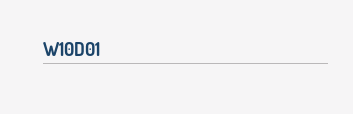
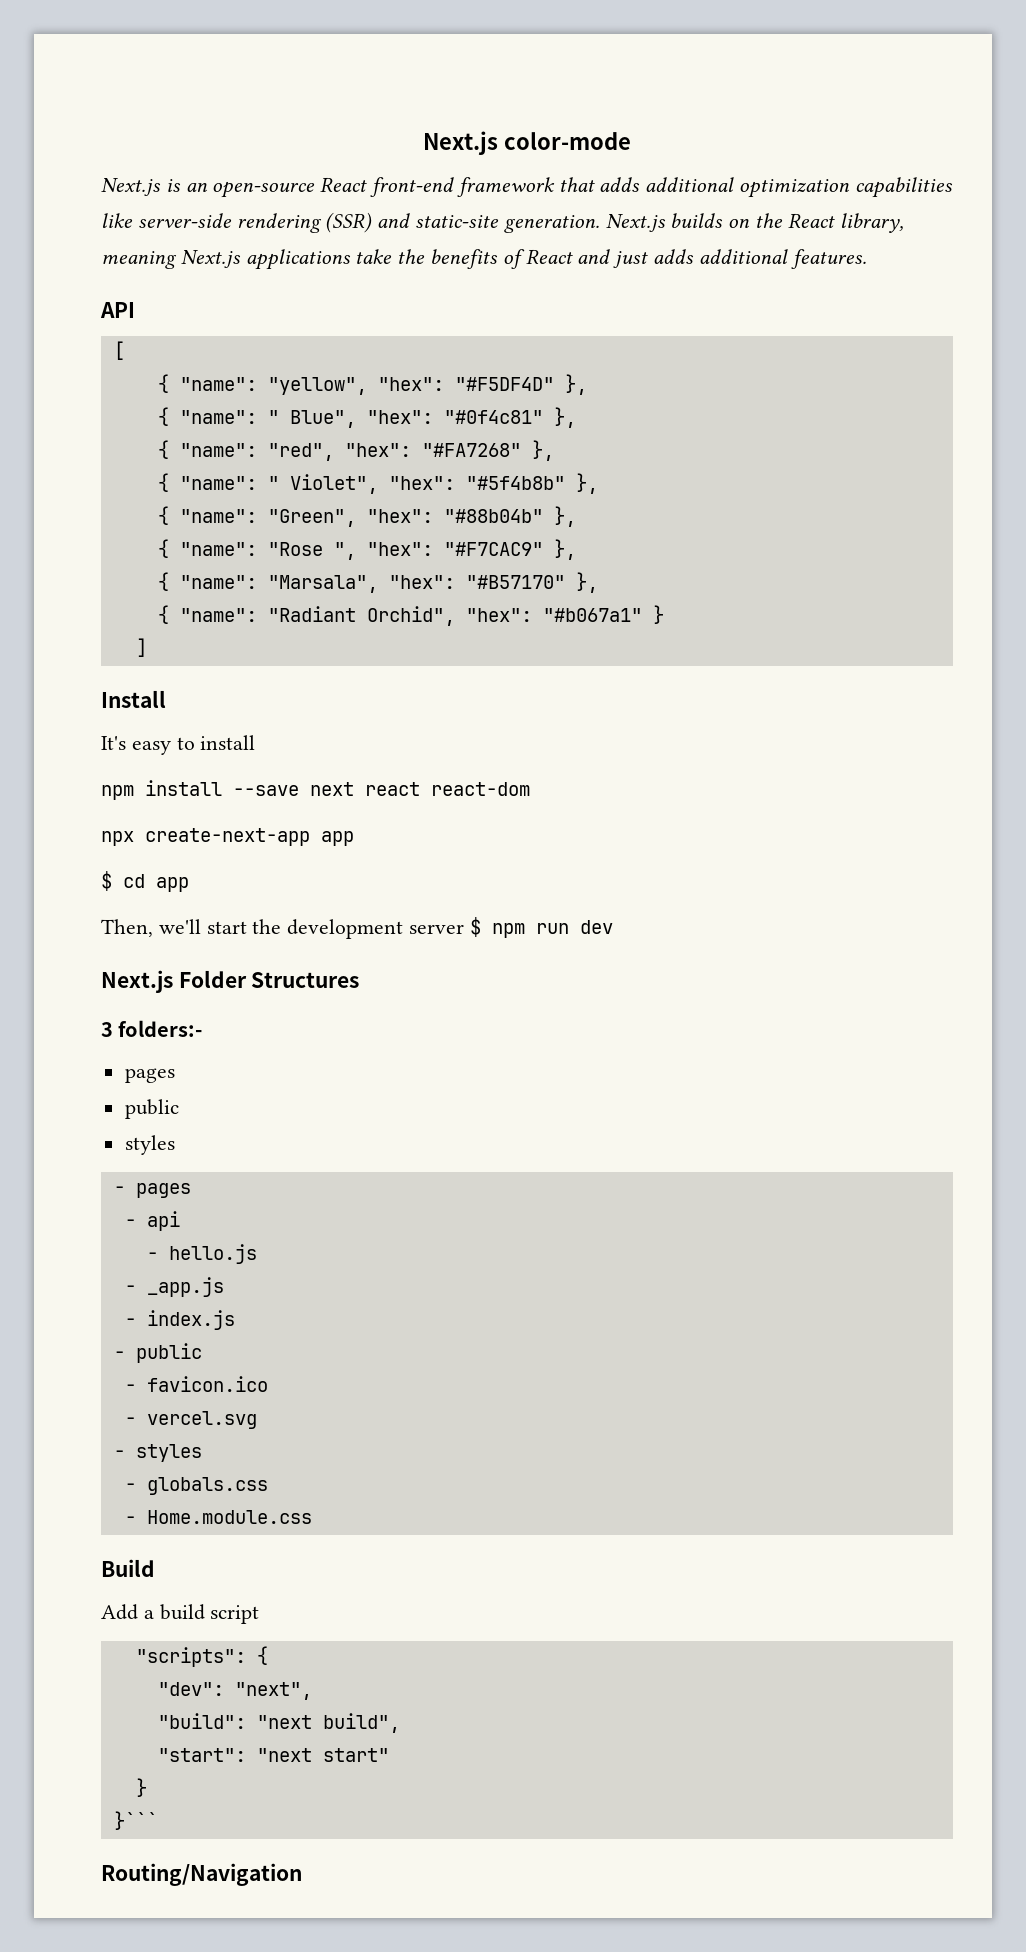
- W10D01
+ Next.js color-mode
+ Next.js is an open-source React front-end framework that adds additional optimization capabilities like server-side rendering (SSR) and static-site generation. Next.js builds on the React library, meaning Next.js applications take the benefits of React and just adds additional features.
+ API
+ [
+ { "name": "yellow", "hex": "#F5DF4D" },
+ { "name": " Blue", "hex": "#0f4c81" },
+ { "name": "red", "hex": "#FA7268" },
+ { "name": " Violet", "hex": "#5f4b8b" },
+ { "name": "Green", "hex": "#88b04b" },
+ { "name": "Rose ", "hex": "#F7CAC9" },
+ { "name": "Marsala", "hex": "#B57170" },
+ { "name": "Radiant Orchid", "hex": "#b067a1" }
+ ]
+ Install
+ It's easy to install
+ npm install --save next react react-dom
+ npx create-next-app app
+ $ cd app
+ Then, we'll start the development server $ npm run dev
+ Next.js Folder Structures
+ 3 folders:-
+ pages
+ public
+ styles
+ - pages
+ - api
+ - hello.js
+ - _app.js
+ - index.js
+ - public
+ - favicon.ico
+ - vercel.svg
+ - styles
+ - globals.css
+ - Home.module.css
+ Build
+ Add a build script
+ "scripts": {
+ "dev": "next",
+ "build": "next build",
+ "start": "next start"
+ }
+ }```
+ Routing/Navigation

